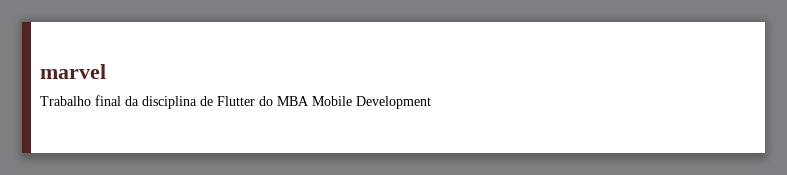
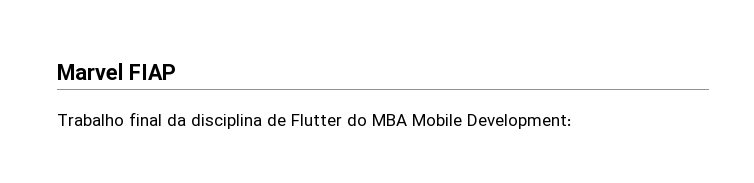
- marvel
+ Marvel FIAP
- Trabalho final da disciplina de Flutter do MBA Mobile Development
+ Trabalho final da disciplina de Flutter do MBA Mobile Development:

